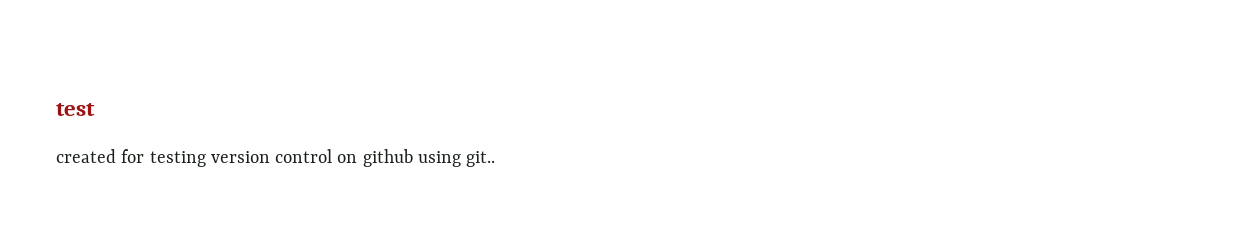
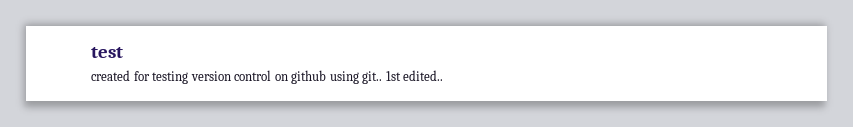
+ 1st edited..

